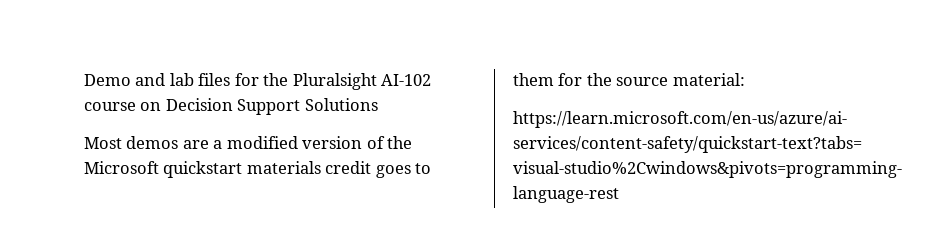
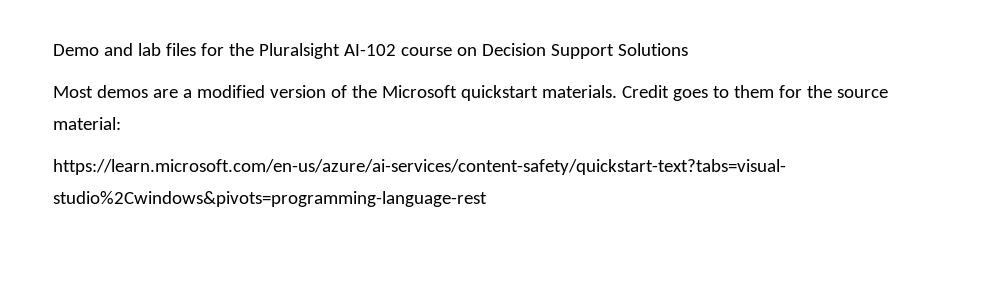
- Most demos are a modified version of the Microsoft quickstart materials credit goes to them for the source material:
+ Most demos are a modified version of the Microsoft quickstart materials. Credit goes to them for the source material:

